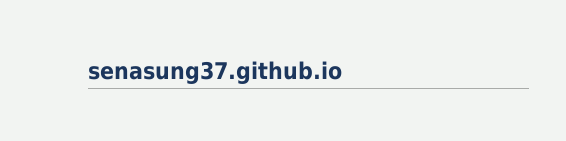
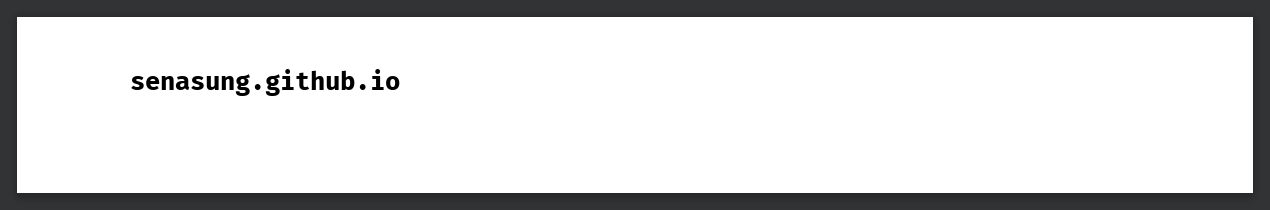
- senasung37.github.io
+ senasung.github.io

